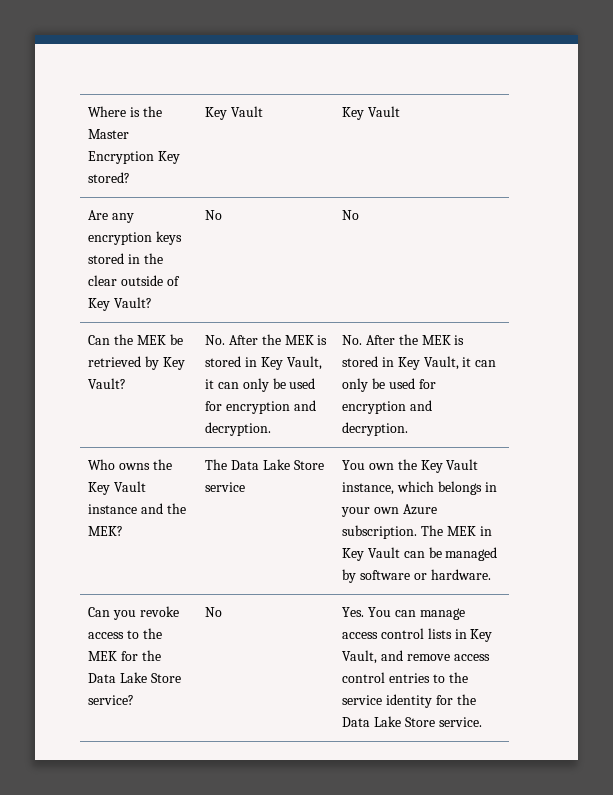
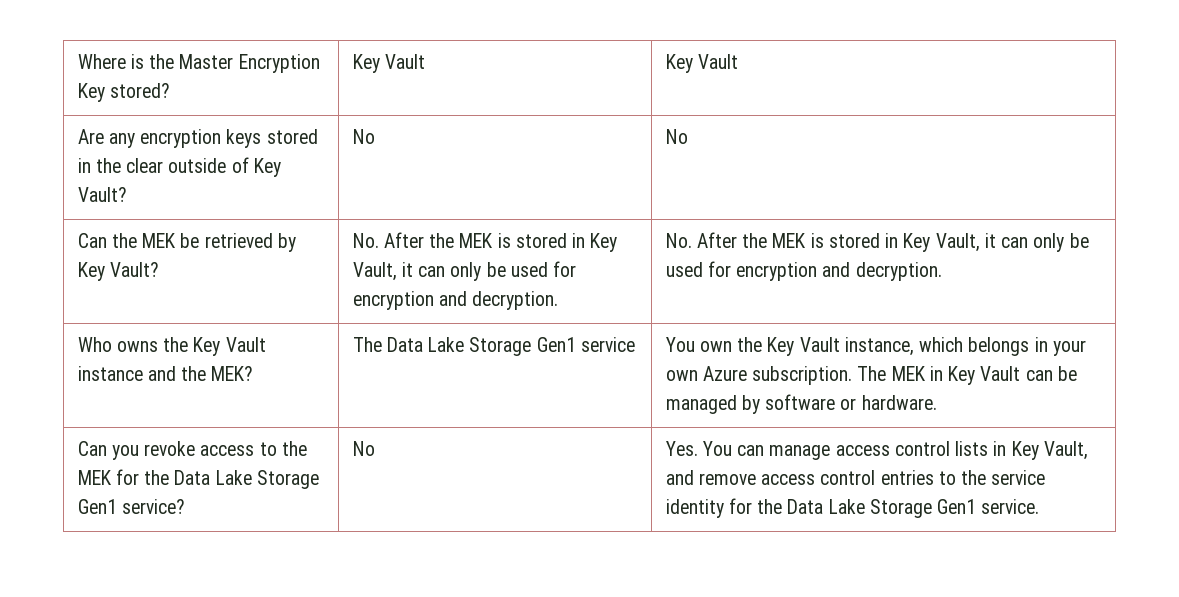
- Who owns the Key Vault instance and the MEK? | The Data Lake Store service | You own the Key Vault instance, which belongs in your own Azure subscription. The MEK in Key Vault can be managed by software or hardware.
+ Who owns the Key Vault instance and the MEK? | The Data Lake Storage Gen1 service | You own the Key Vault instance, which belongs in your own Azure subscription. The MEK in Key Vault can be managed by software or hardware.
- Can you revoke access to the MEK for the Data Lake Store service?
+ Can you revoke access to the MEK for the Data Lake Storage Gen1 service?
- Yes. You can manage access control lists in Key Vault, and remove access control entries to the service identity for the Data Lake Store service.
+ Yes. You can manage access control lists in Key Vault, and remove access control entries to the service identity for the Data Lake Storage Gen1 service.

